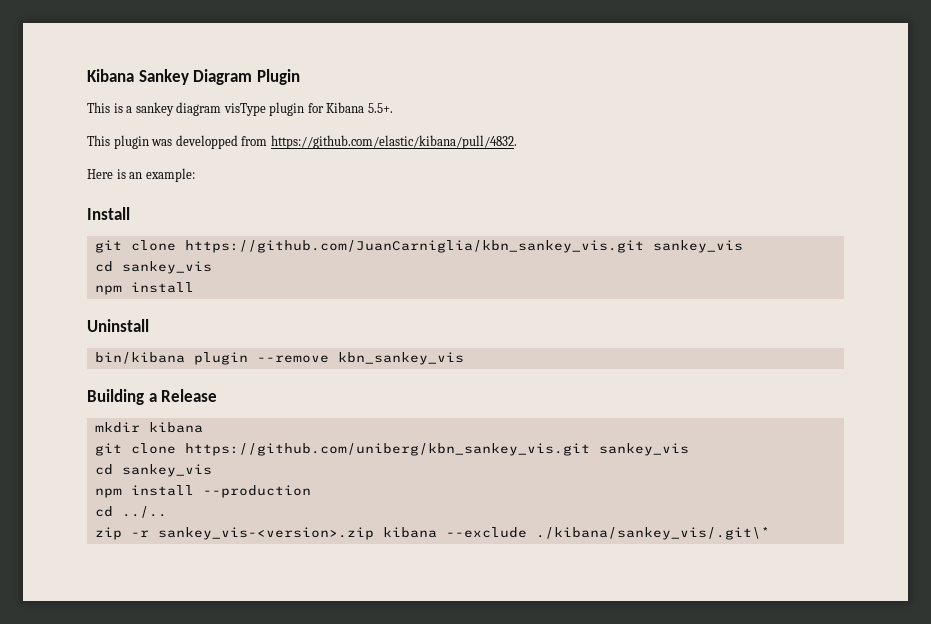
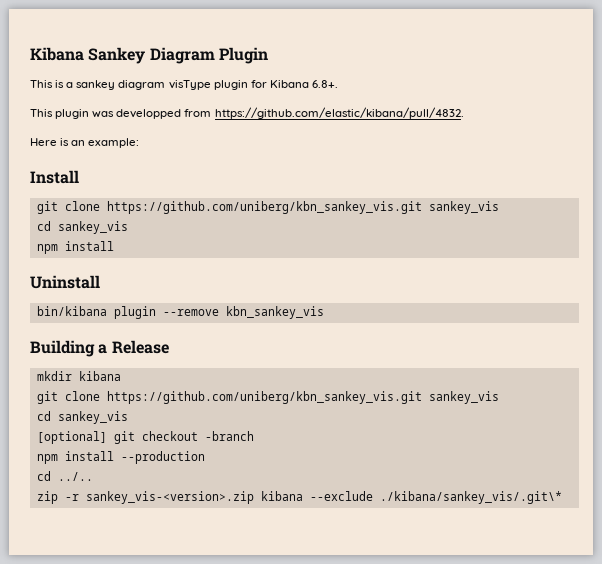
- This is a sankey diagram visType plugin for Kibana 5.5+.
+ This is a sankey diagram visType plugin for Kibana 6.8+.
  Install
- git clone https://github.com/JuanCarniglia/kbn_sankey_vis.git sankey_vis
+ git clone https://github.com/uniberg/kbn_sankey_vis.git sankey_vis
+ [optional] git checkout -branch

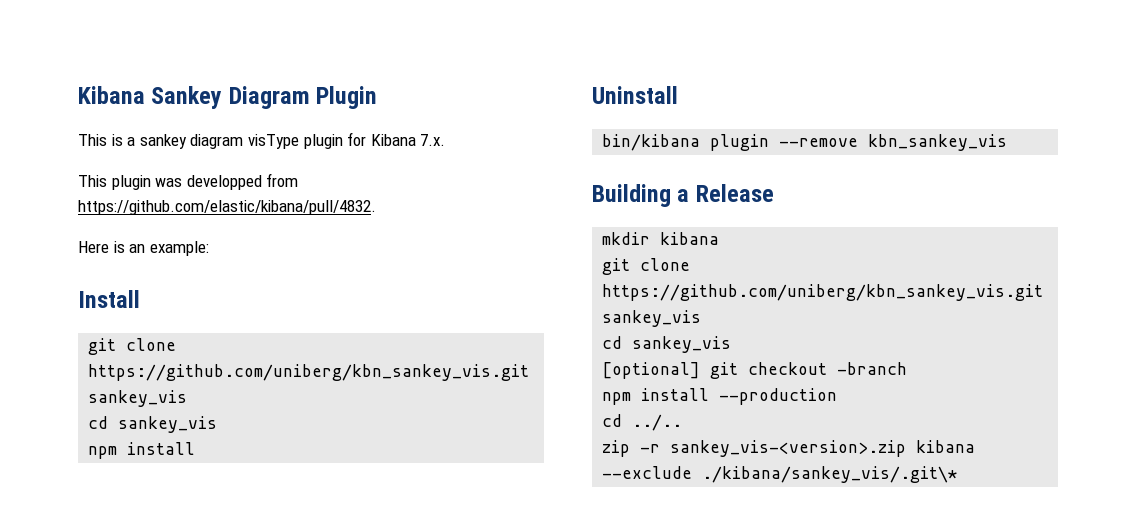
- This is a sankey diagram visType plugin for Kibana 6.8+.
+ This is a sankey diagram visType plugin for Kibana 7.x.

